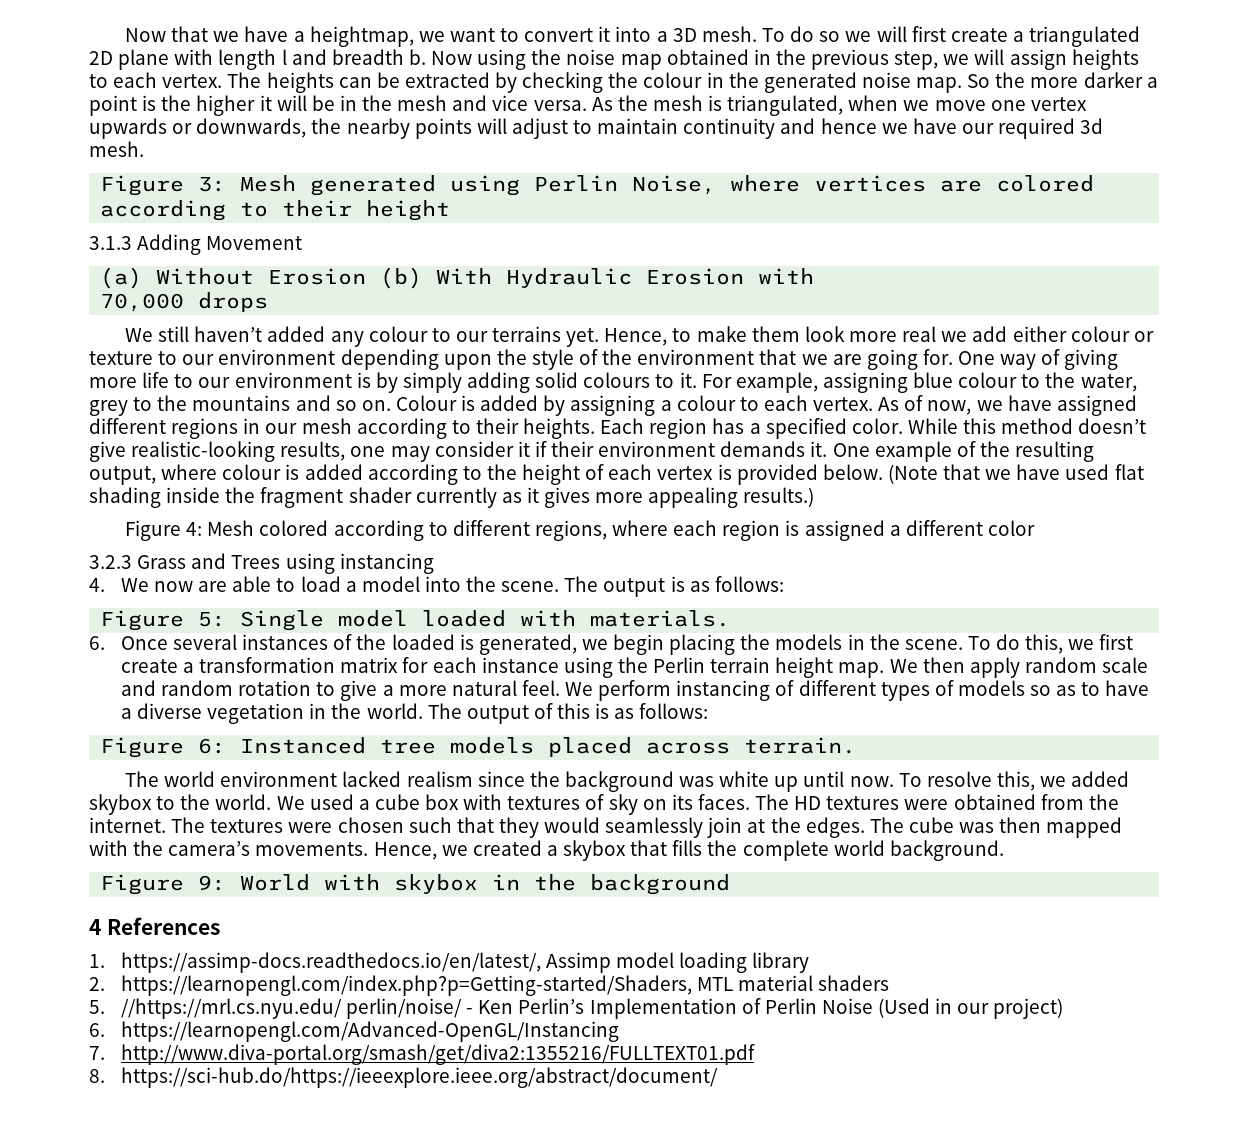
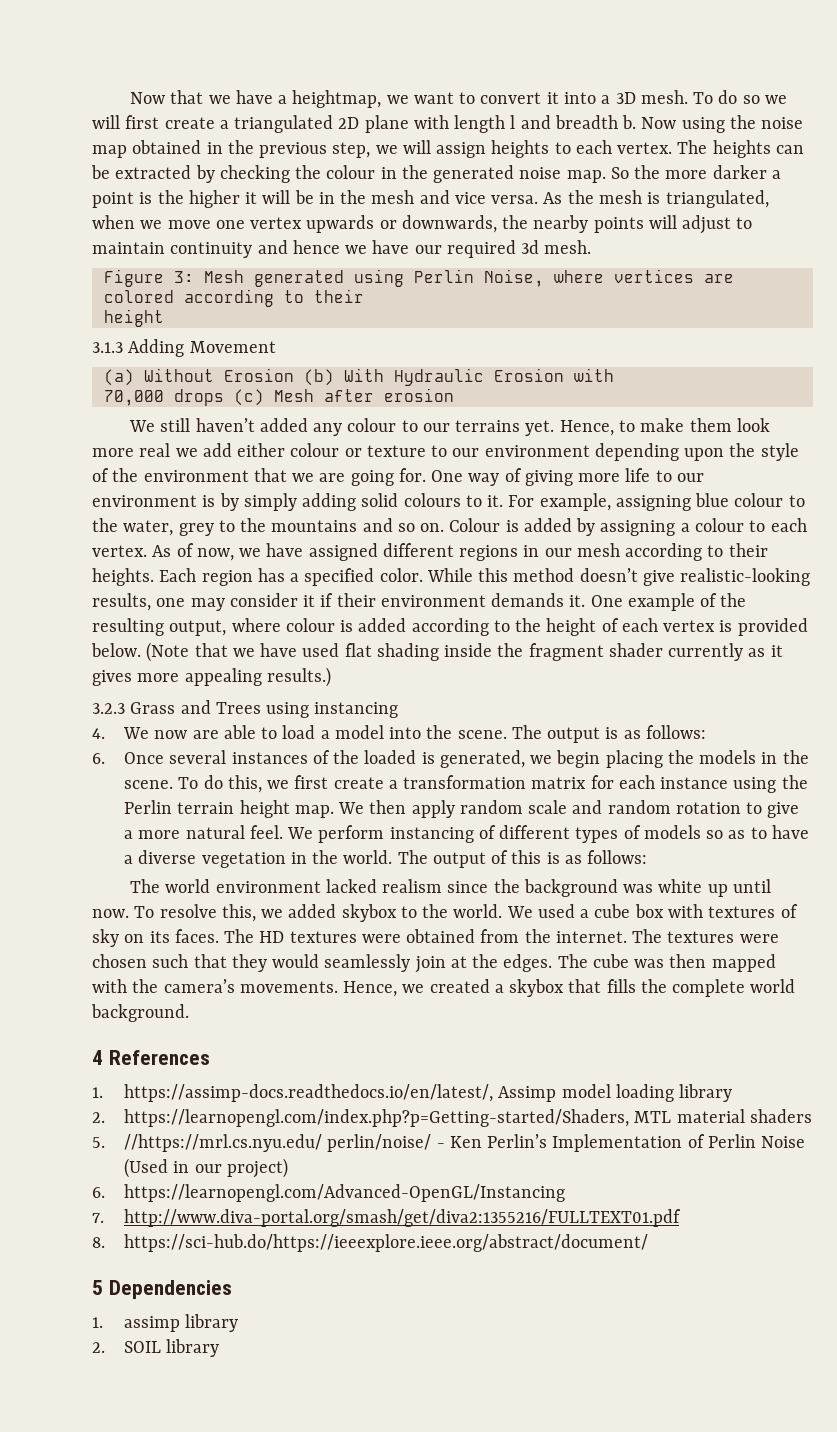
- Figure 3: Mesh generated using Perlin Noise, where vertices are colored according to their height
+ Figure 3: Mesh generated using Perlin Noise, where vertices are colored according to their
+ height
- 70,000 drops
+ 70,000 drops (c) Mesh after erosion
- Figure 4: Mesh colored according to different regions, where each region is assigned a different color
- Figure 5: Single model loaded with materials.
- Figure 6: Instanced tree models placed across terrain.
- Figure 9: World with skybox in the background
+ 5 Dependencies
+ 1. assimp library
+ 2. SOIL library

